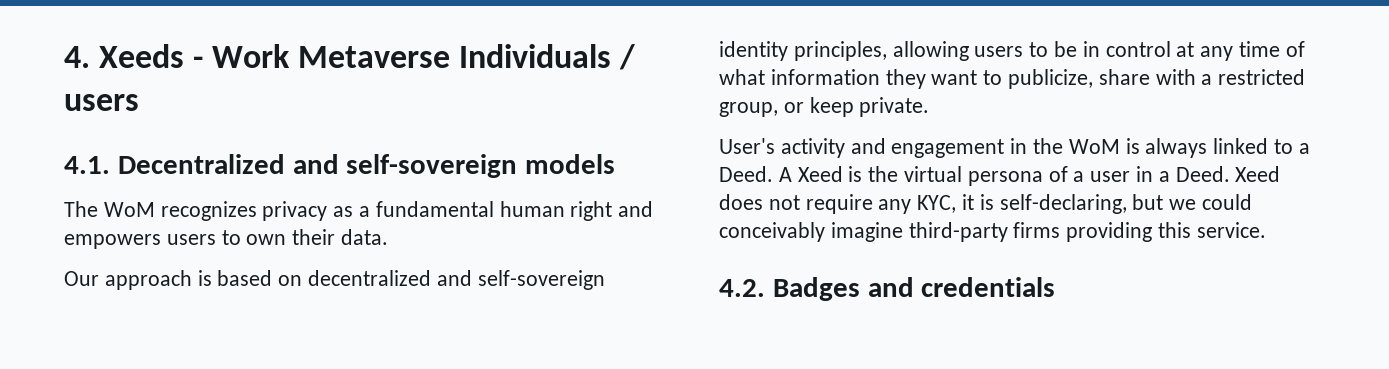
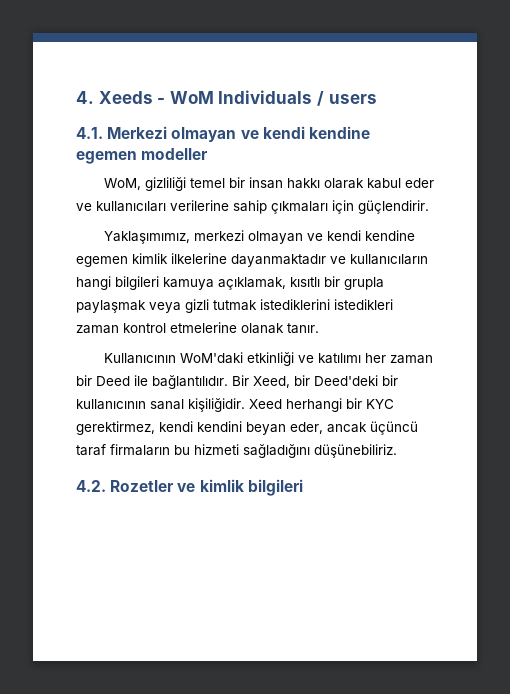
- 4. Xeeds - Work Metaverse Individuals / users
+ 4. Xeeds - WoM Individuals / users
- 4.1. Decentralized and self-sovereign models
- The WoM recognizes privacy as a fundamental human right and empowers users to own their data.
- Our approach is based on decentralized and self-sovereign identity principles, allowing users to be in control at any time of what information they want to publicize, share with a restricted group, or keep private.
- User's activity and engagement in the WoM is always linked to a Deed. A Xeed is the virtual persona of a user in a Deed. Xeed does not require any KYC, it is self-declaring, but we could conceivably imagine third-party firms providing this service.
- 4.2. Badges and credentials
+ 4.1. Merkezi olmayan ve kendi kendine egemen modeller
+ WoM, gizliliği temel bir insan hakkı olarak kabul eder ve kullanıcıları verilerine sahip çıkmaları için güçlendirir.
+ Yaklaşımımız, merkezi olmayan ve kendi kendine egemen kimlik ilkelerine dayanmaktadır ve kullanıcıların hangi bilgileri kamuya açıklamak, kısıtlı bir grupla paylaşmak veya gizli tutmak istediklerini istedikleri zaman kontrol etmelerine olanak tanır.
+ Kullanıcının WoM'daki etkinliği ve katılımı her zaman bir Deed ile bağlantılıdır. Bir Xeed, bir Deed'deki bir kullanıcının sanal kişiliğidir. Xeed herhangi bir KYC gerektirmez, kendi kendini beyan eder, ancak üçüncü taraf firmaların bu hizmeti sağladığını düşünebiliriz.
+ 4.2. Rozetler ve kimlik bilgileri

